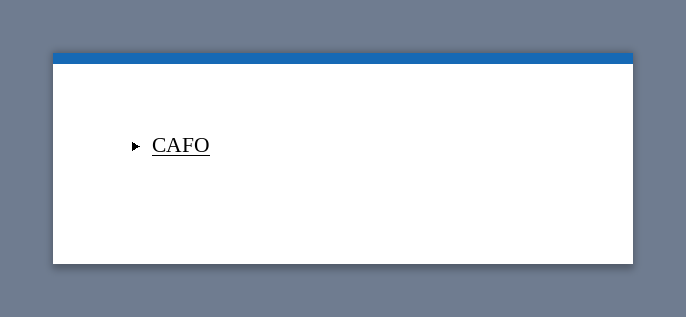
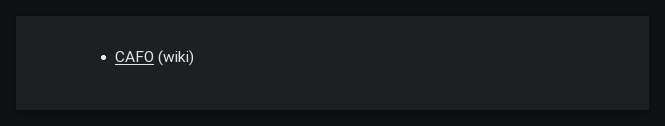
- CAFO
+ CAFO (wiki)

